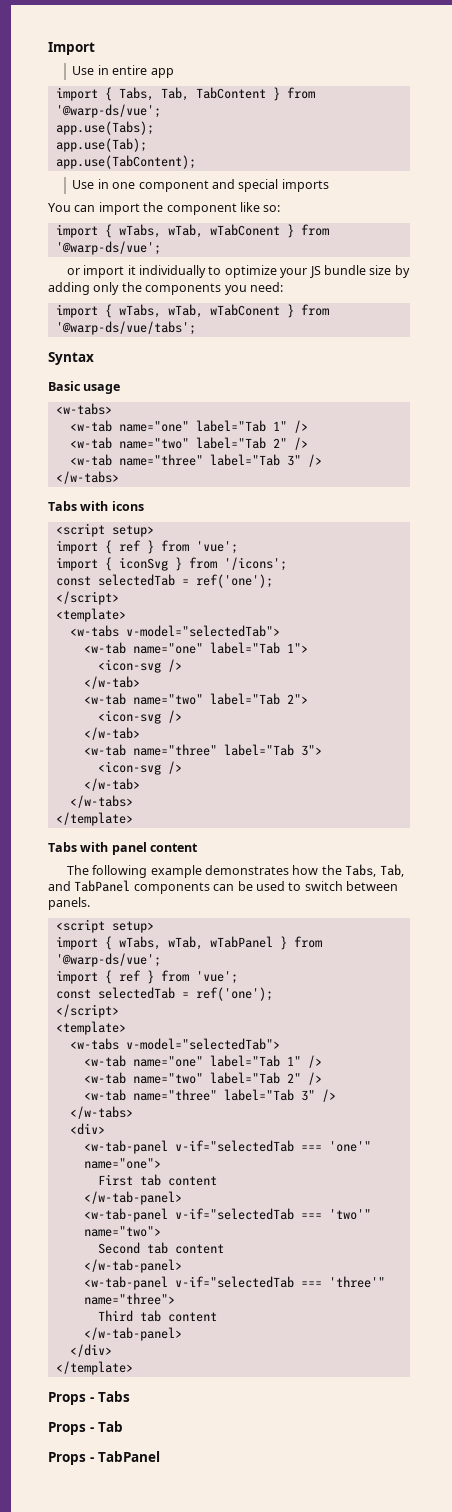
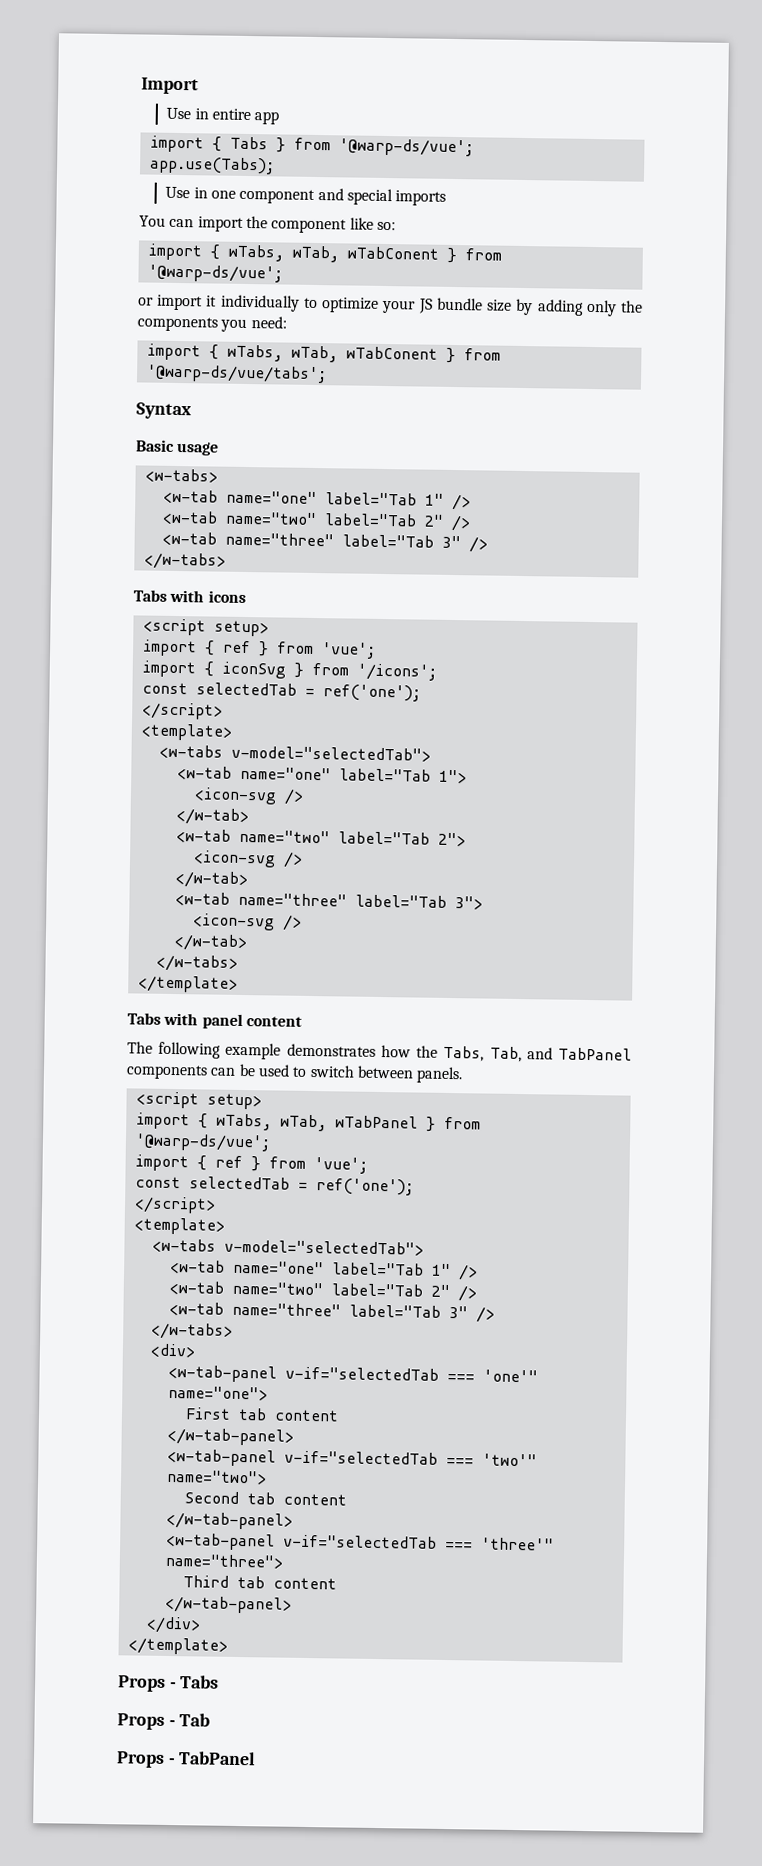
- import { Tabs, Tab, TabContent } from '@warp-ds/vue';
+ import { Tabs } from '@warp-ds/vue';
- app.use(Tab);
- app.use(TabContent);

